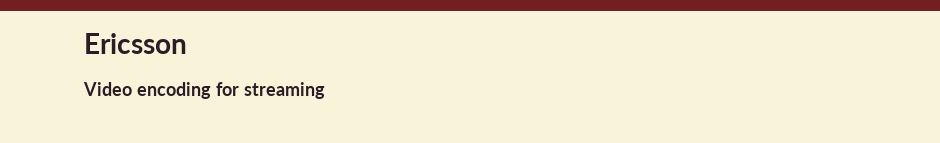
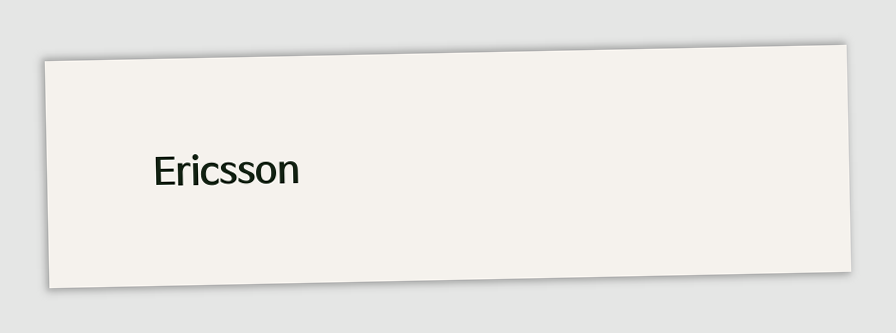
- Video encoding for streaming

